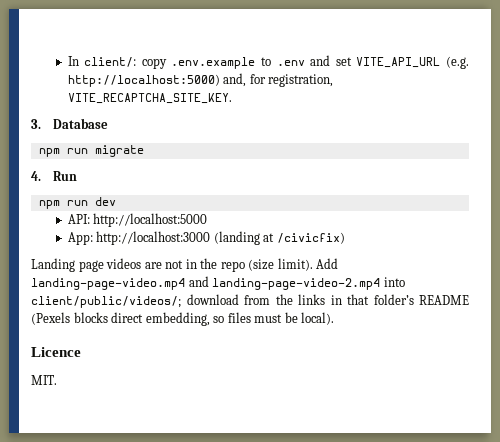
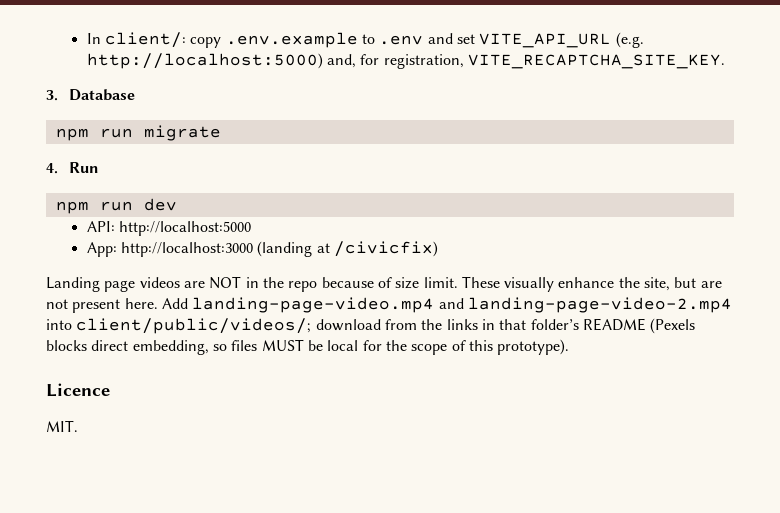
- Landing page videos are not in the repo (size limit).
+ Landing page videos are NOT in the repo because of size limit. These visually enhance the site, but are not present here.
- Add landing-page-video.mp4 and landing-page-video-2.mp4 into client/public/videos/; download from the links in that folder’s README (Pexels blocks direct embedding, so files must be local).
+ Add landing-page-video.mp4 and landing-page-video-2.mp4 into client/public/videos/; download from the links in that folder’s README (Pexels blocks direct embedding, so files MUST be local for the scope of this prototype).

